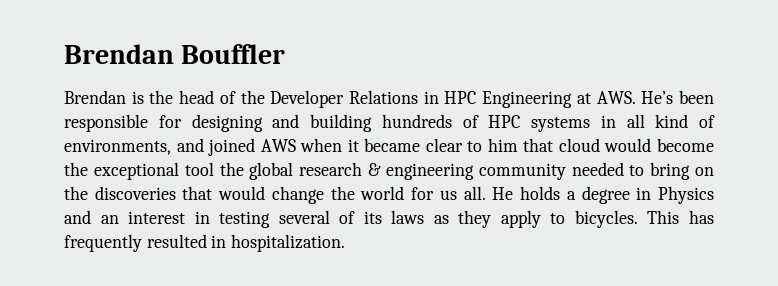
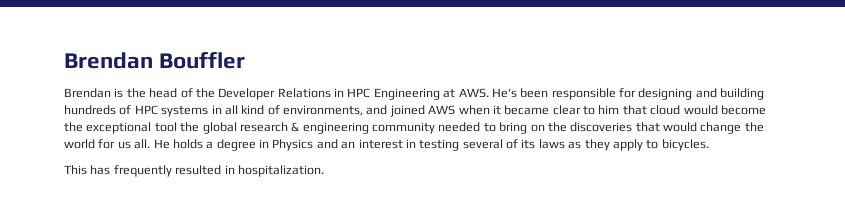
- He holds a degree in Physics and an interest in testing several of its laws as they apply to bicycles. This has frequently resulted in hospitalization.
+ He holds a degree in Physics and an interest in testing several of its laws as they apply to bicycles.
+ This has frequently resulted in hospitalization.

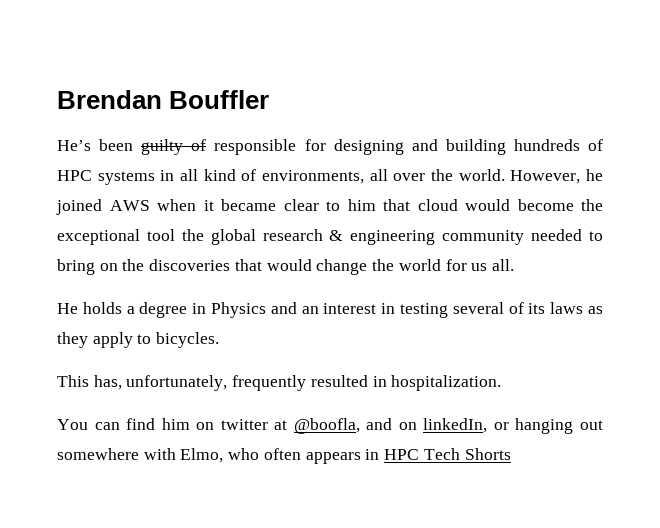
- Brendan is the head of the Developer Relations in HPC Engineering at AWS. He’s been responsible for designing and building hundreds of HPC systems in all kind of environments, and joined AWS when it became clear to him that cloud would become the exceptional tool the global research & engineering community needed to bring on the discoveries that would change the world for us all. He holds a degree in Physics and an interest in testing several of its laws as they apply to bicycles.
+ He’s been guilty of responsible for designing and building hundreds of HPC systems in all kind of environments, all over the world. However, he joined AWS when it became clear to him that cloud would become the exceptional tool the global research & engineering community needed to bring on the discoveries that would change the world for us all.
+ He holds a degree in Physics and an interest in testing several of its laws as they apply to bicycles.
- This has frequently resulted in hospitalization.
+ This has, unfortunately, frequently resulted in hospitalization.
+ You can find him on twitter at @boofla, and on linkedIn, or hanging out somewhere with Elmo, who often appears in HPC Tech Shorts

